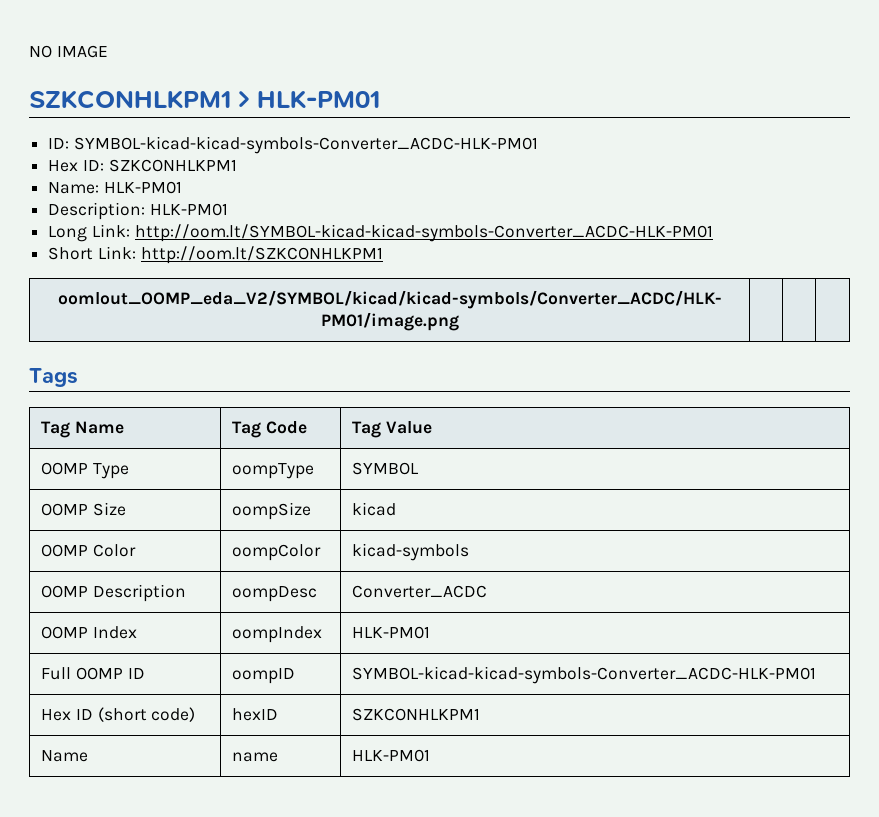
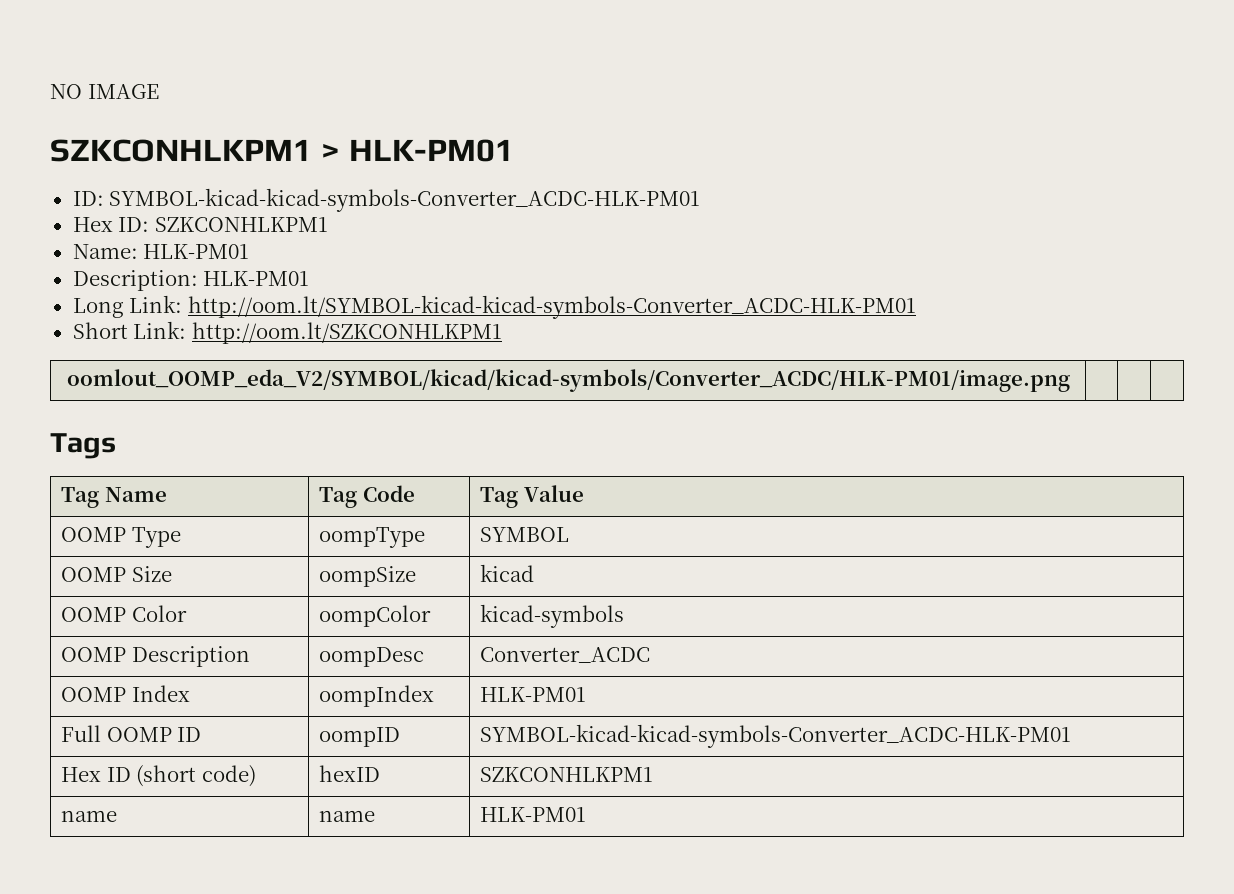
- Name | name | HLK-PM01
+ name | name | HLK-PM01

